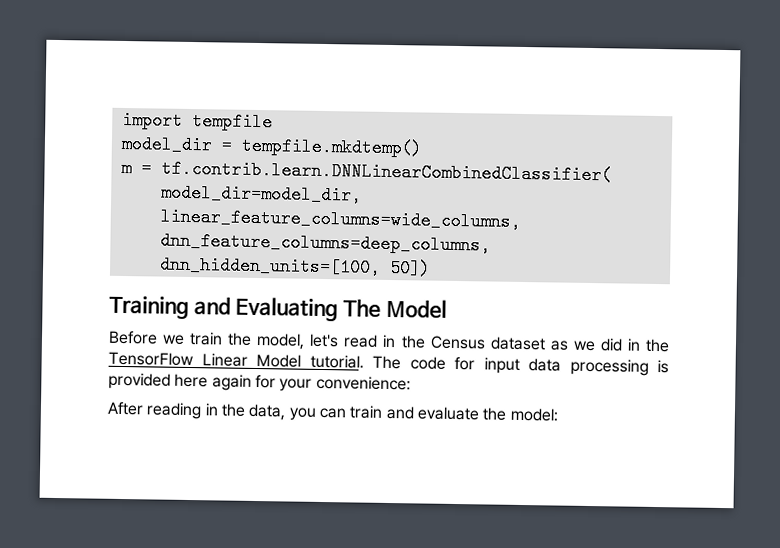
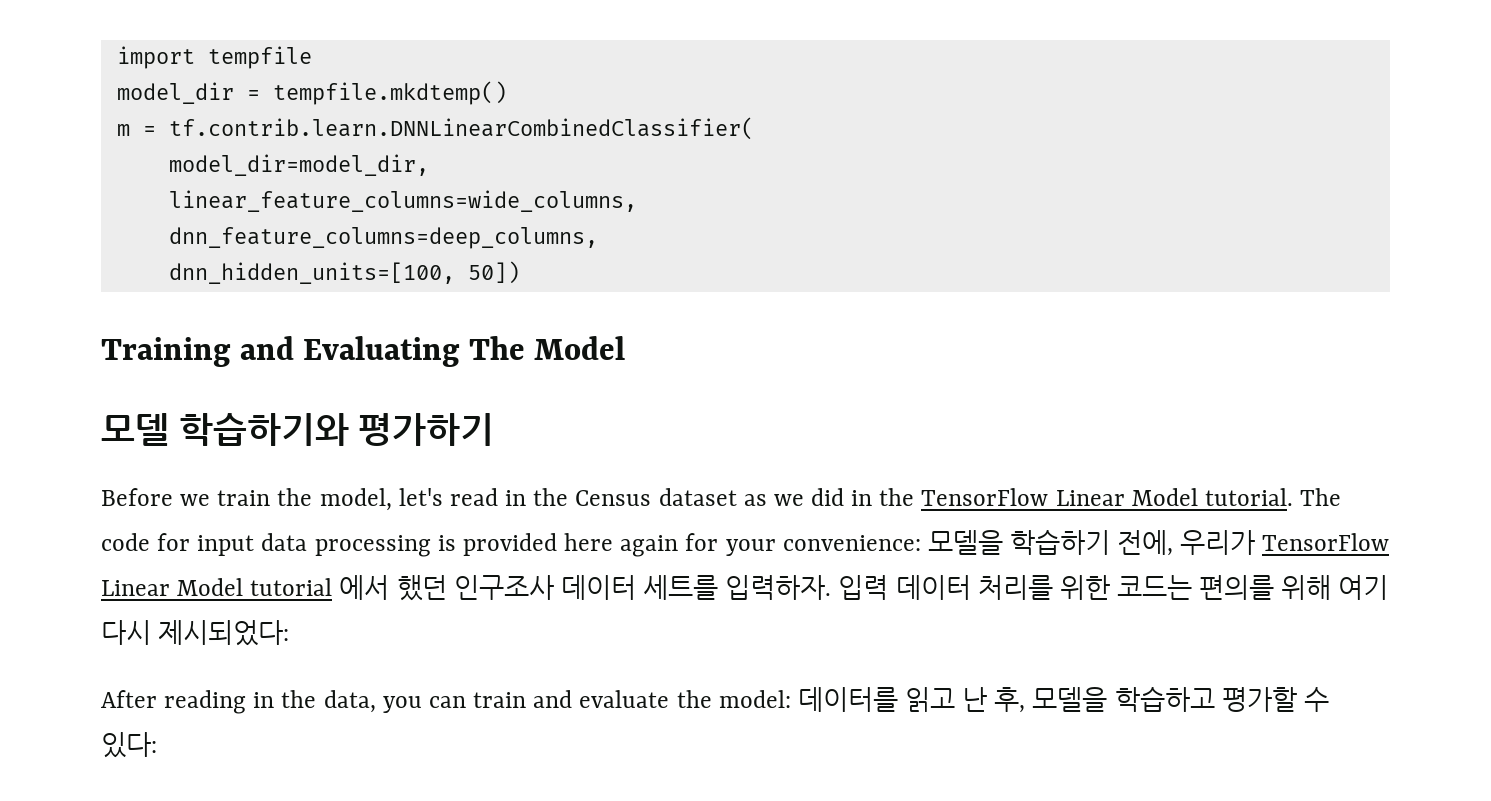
+ 모델 학습하기와 평가하기
- The code for input data processing is provided here again for your convenience:
+ The code for input data processing is provided here again for your convenience: 모델을 학습하기 전에, 우리가 TensorFlow Linear Model tutorial 에서 했던 인구조사 데이터 세트를 입력하자. 입력 데이터 처리를 위한 코드는 편의를 위해 여기 다시 제시되었다:
- After reading in the data, you can train and evaluate the model:
+ After reading in the data, you can train and evaluate the model: 데이터를 읽고 난 후, 모델을 학습하고 평가할 수 있다:

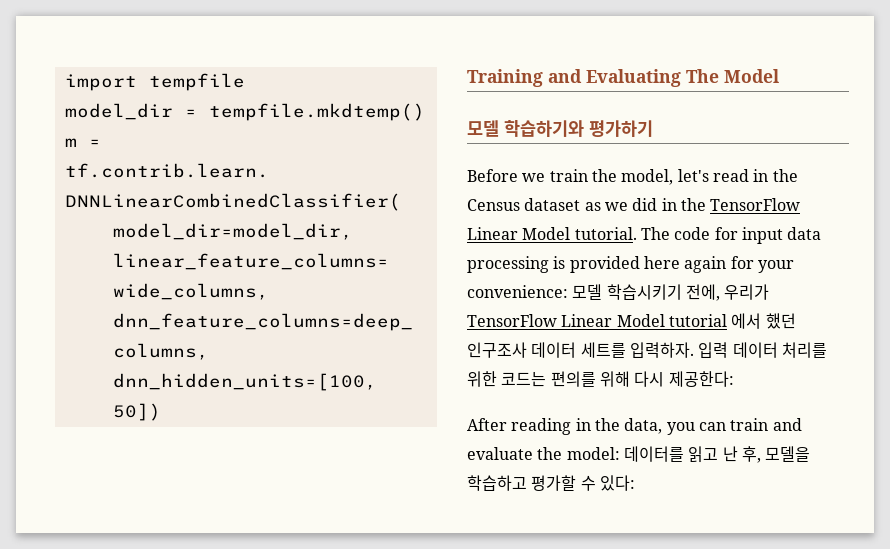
- The code for input data processing is provided here again for your convenience: 모델을 학습하기 전에, 우리가 TensorFlow Linear Model tutorial 에서 했던 인구조사 데이터 세트를 입력하자.
+ The code for input data processing is provided here again for your convenience: 모델 학습시키기 전에, 우리가 TensorFlow Linear Model tutorial 에서 했던 인구조사 데이터 세트를 입력하자.
- 입력 데이터 처리를 위한 코드는 편의를 위해 여기 다시 제시되었다:
+ 입력 데이터 처리를 위한 코드는 편의를 위해 다시 제공한다:

